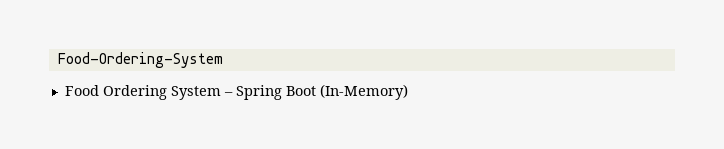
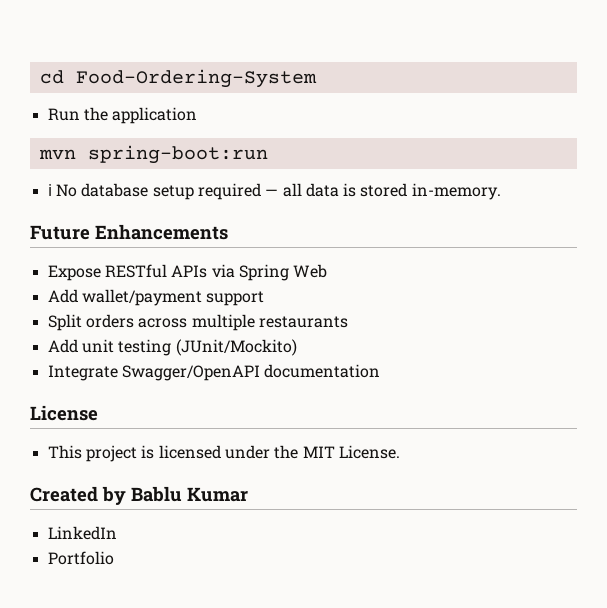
- Food-Ordering-System
+ cd Food-Ordering-System
- Food Ordering System – Spring Boot (In-Memory)
+ Run the application
+ mvn spring-boot:run
+ ℹ No database setup required — all data is stored in-memory.
+ Future Enhancements
+ Expose RESTful APIs via Spring Web
+ Add wallet/payment support
+ Split orders across multiple restaurants
+ Add unit testing (JUnit/Mockito)
+ Integrate Swagger/OpenAPI documentation
+ License
+ This project is licensed under the MIT License.
+ Created by Bablu Kumar
+ LinkedIn
+ Portfolio

